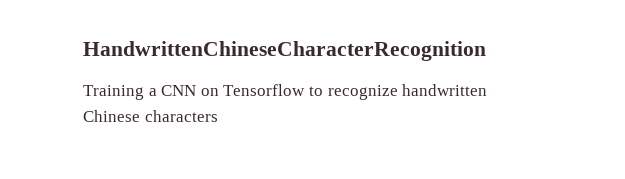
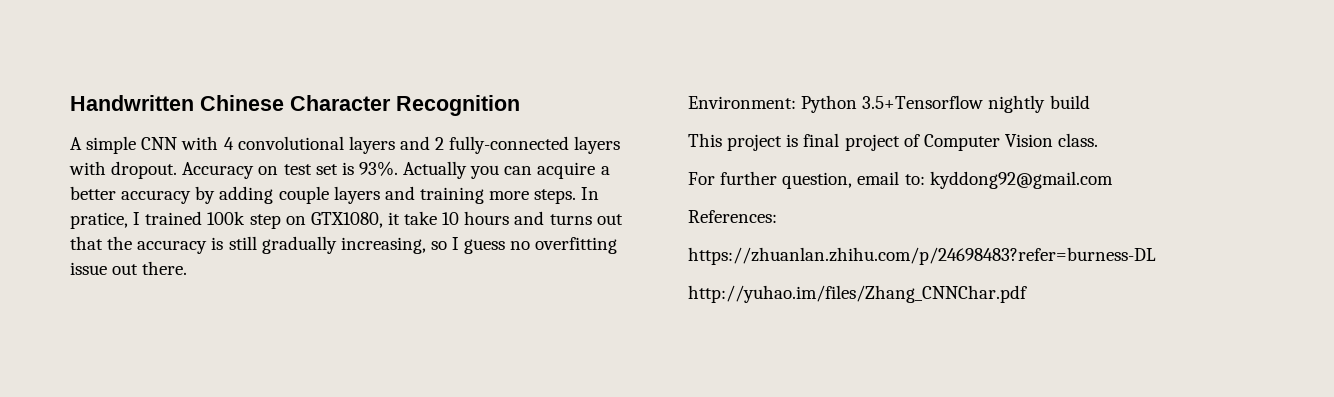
- HandwrittenChineseCharacterRecognition
- Training a CNN on Tensorflow to recognize handwritten Chinese characters
+ Handwritten Chinese Character Recognition
+ A simple CNN with 4 convolutional layers and 2 fully-connected layers with dropout. Accuracy on test set is 93%. Actually you can acquire a better accuracy by adding couple layers and training more steps. In pratice, I trained 100k step on GTX1080, it take 10 hours and turns out that the accuracy is still gradually increasing, so I guess no overfitting issue out there.
+ Environment: Python 3.5+Tensorflow nightly build
+ This project is final project of Computer Vision class.
+ For further question, email to: kyddong92@gmail.com
+ References:
+ https://zhuanlan.zhihu.com/p/24698483?refer=burness-DL
+ http://yuhao.im/files/Zhang_CNNChar.pdf

